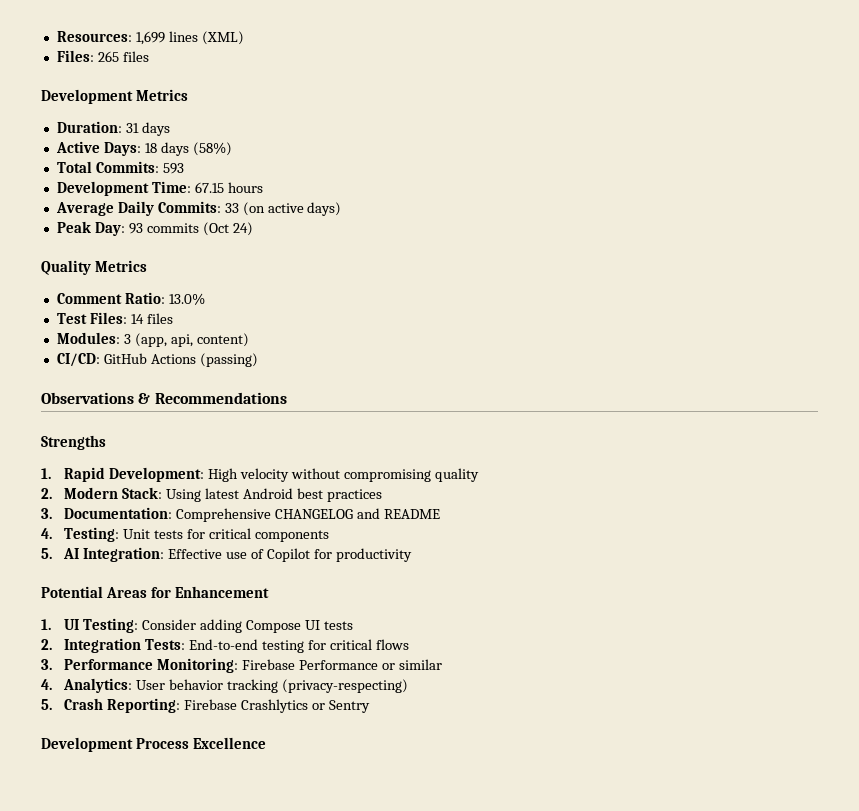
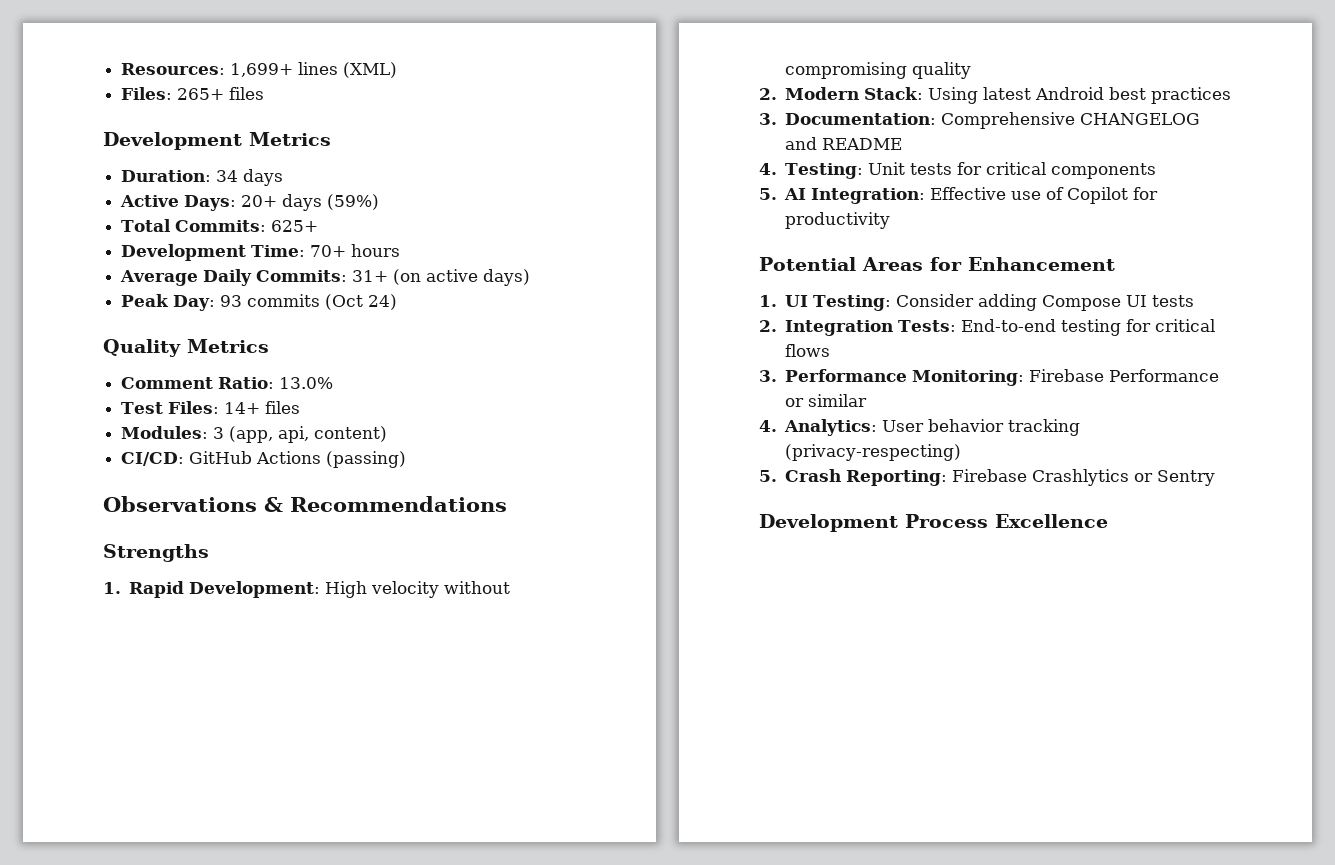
- Resources: 1,699 lines (XML)
+ Resources: 1,699+ lines (XML)
- Files: 265 files
+ Files: 265+ files
- Duration: 31 days
+ Duration: 34 days
- Active Days: 18 days (58%)
+ Active Days: 20+ days (59%)
- Total Commits: 593
+ Total Commits: 625+
- Development Time: 67.15 hours
+ Development Time: 70+ hours
- Average Daily Commits: 33 (on active days)
+ Average Daily Commits: 31+ (on active days)
- Test Files: 14 files
+ Test Files: 14+ files

